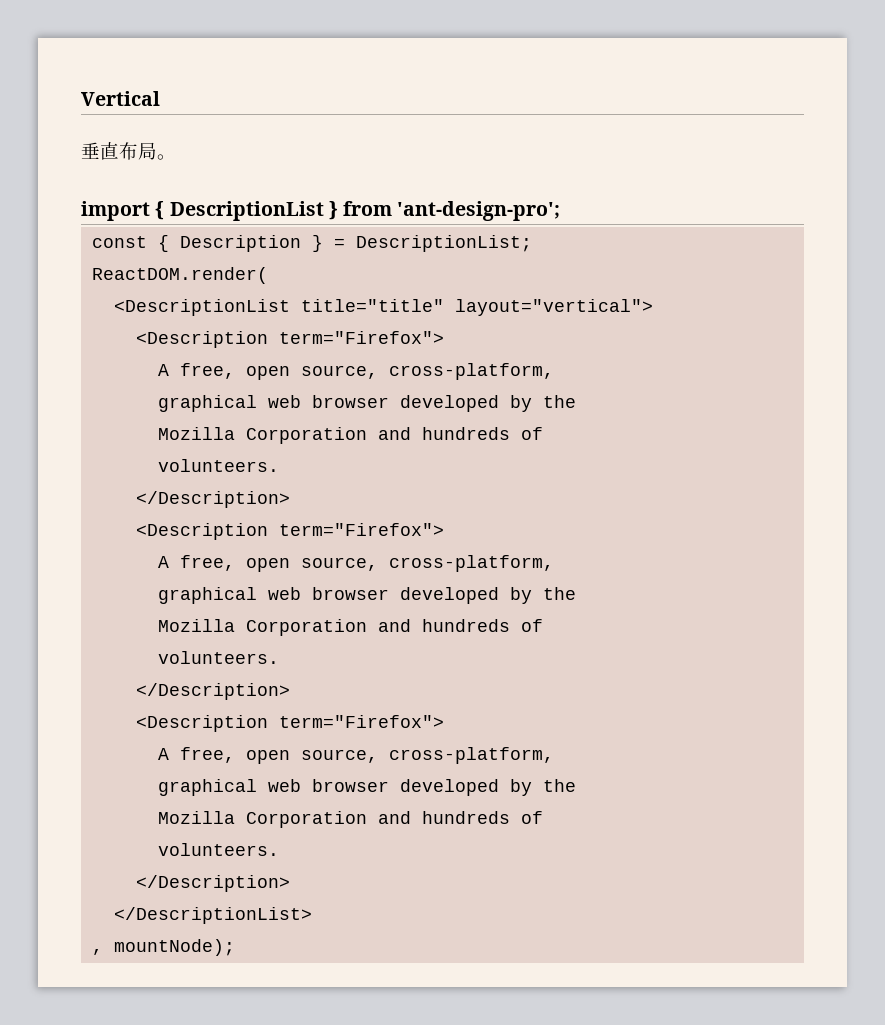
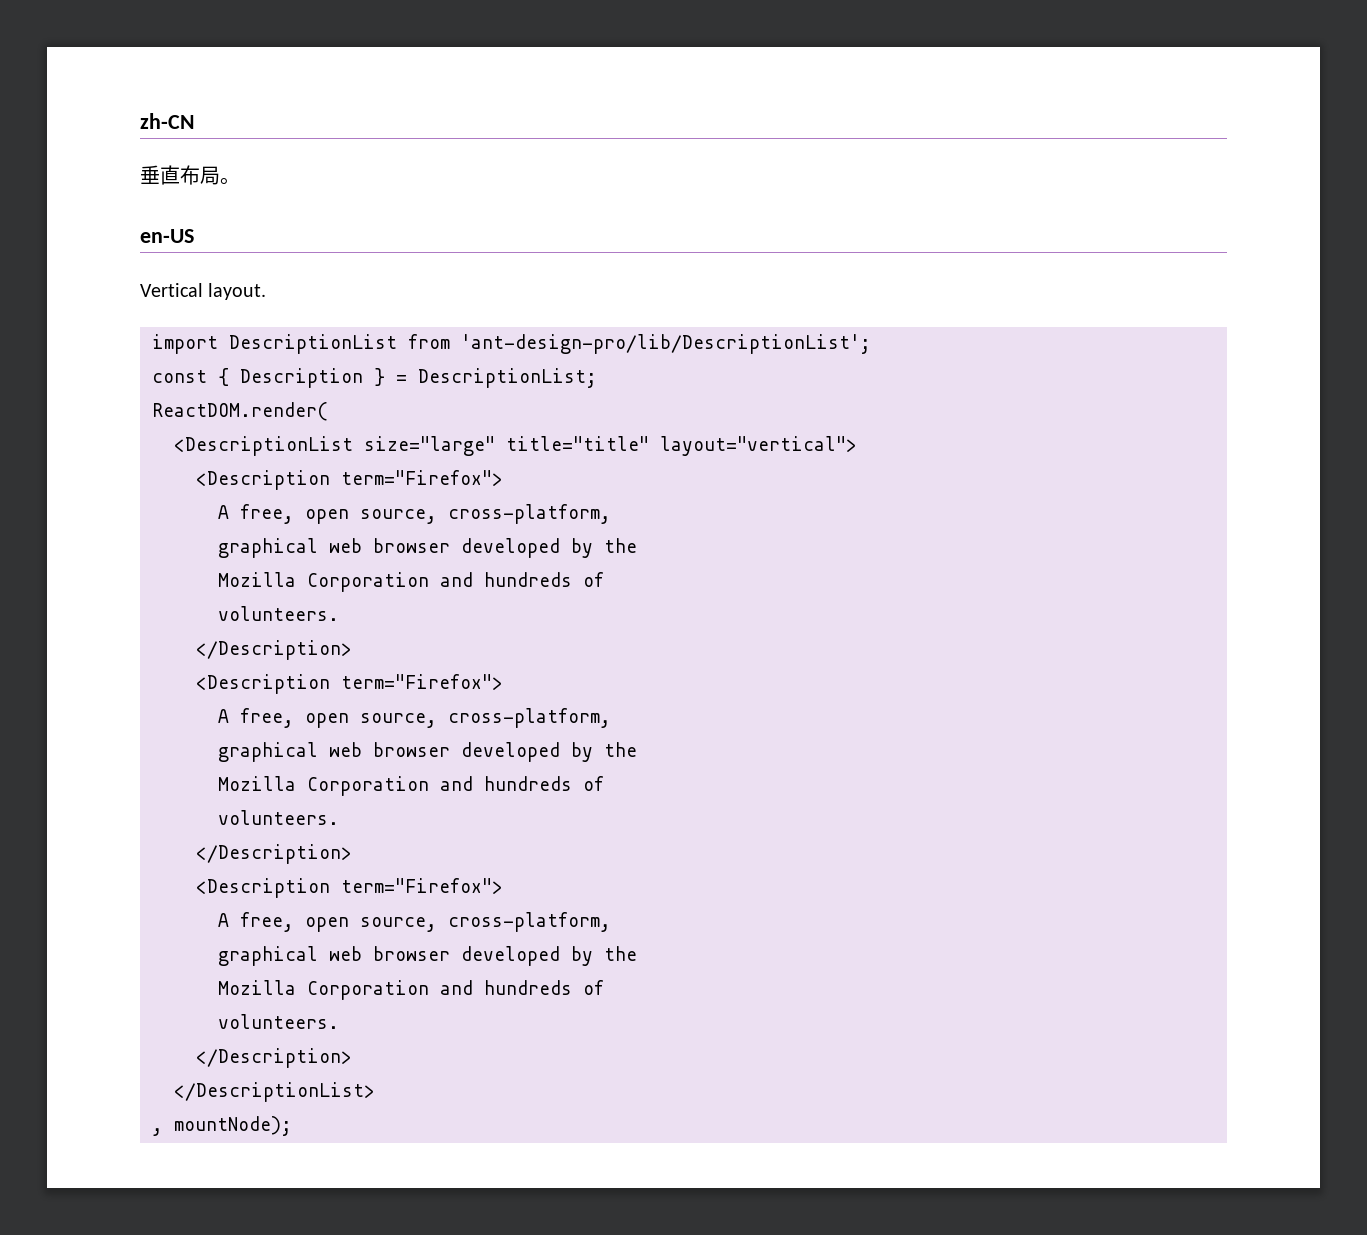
- Vertical
+ zh-CN
- import { DescriptionList } from 'ant-design-pro';
+ en-US
+ Vertical layout.
+ import DescriptionList from 'ant-design-pro/lib/DescriptionList';
- <DescriptionList title="title" layout="vertical">
+ <DescriptionList size="large" title="title" layout="vertical">

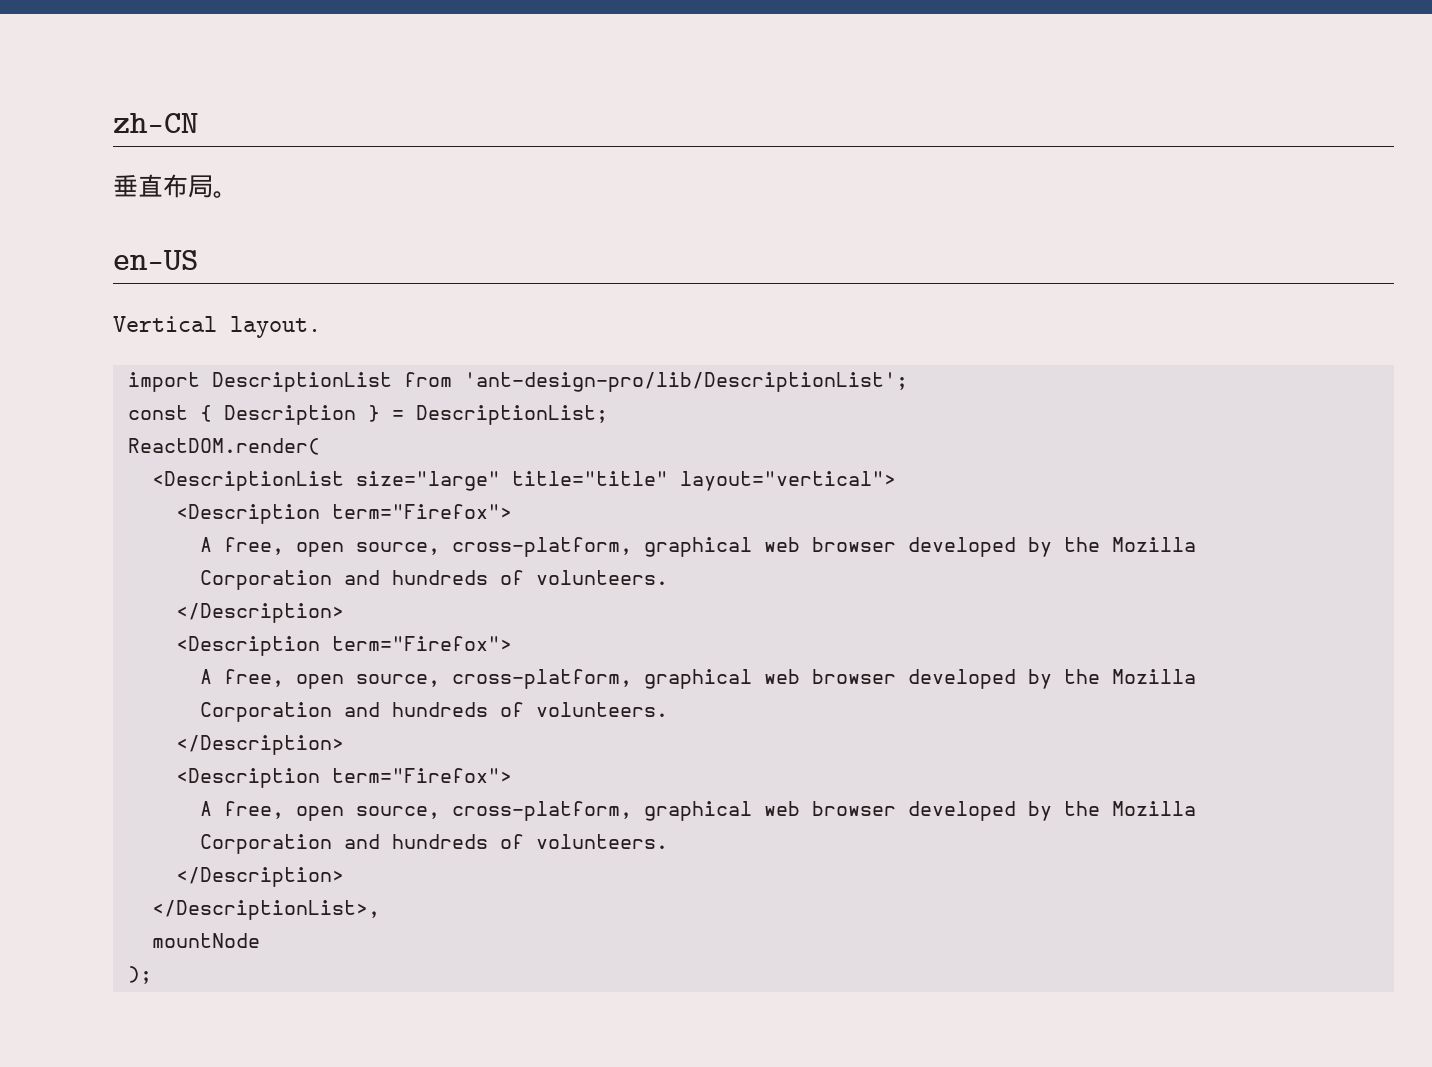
  <DescriptionList size="large" title="title" layout="vertical">
  <Description term="Firefox">
- A free, open source, cross-platform,
- graphical web browser developed by the
- Mozilla Corporation and hundreds of
- volunteers.
+ A free, open source, cross-platform, graphical web browser developed by the Mozilla
+ Corporation and hundreds of volunteers.
  </Description>
  <Description term="Firefox">
- A free, open source, cross-platform,
- graphical web browser developed by the
- Mozilla Corporation and hundreds of
- volunteers.
+ A free, open source, cross-platform, graphical web browser developed by the Mozilla
+ Corporation and hundreds of volunteers.
  </Description>
  <Description term="Firefox">
- A free, open source, cross-platform,
- graphical web browser developed by the
- Mozilla Corporation and hundreds of
- volunteers.
+ A free, open source, cross-platform, graphical web browser developed by the Mozilla
+ Corporation and hundreds of volunteers.
  </Description>
- </DescriptionList>
- , mountNode);
+ </DescriptionList>,
+ mountNode
+ );

